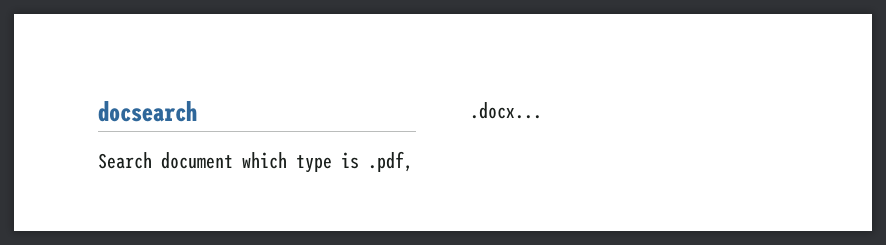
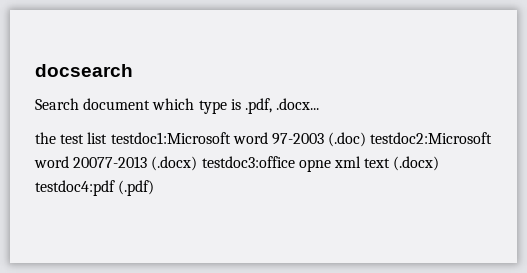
+ the test list testdoc1:Microsoft word 97-2003 (.doc) testdoc2:Microsoft word 20077-2013 (.docx) testdoc3:office opne xml text (.docx) testdoc4:pdf (.pdf)

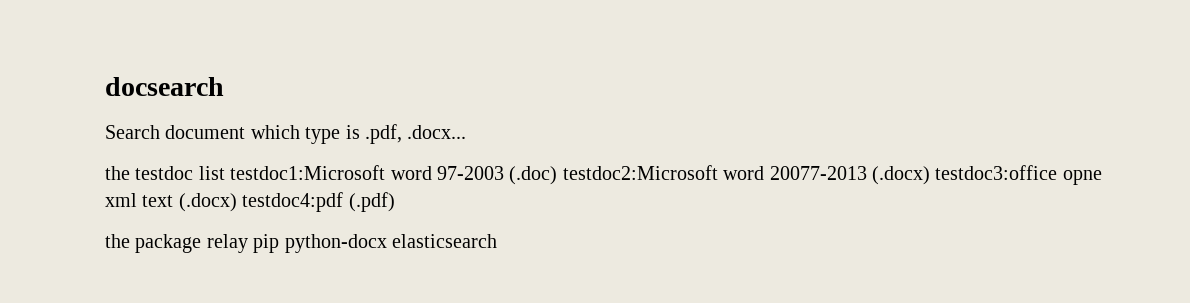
- the test list testdoc1:Microsoft word 97-2003 (.doc) testdoc2:Microsoft word 20077-2013 (.docx) testdoc3:office opne xml text (.docx) testdoc4:pdf (.pdf)
+ the testdoc list testdoc1:Microsoft word 97-2003 (.doc) testdoc2:Microsoft word 20077-2013 (.docx) testdoc3:office opne xml text (.docx) testdoc4:pdf (.pdf)
+ the package relay pip python-docx elasticsearch

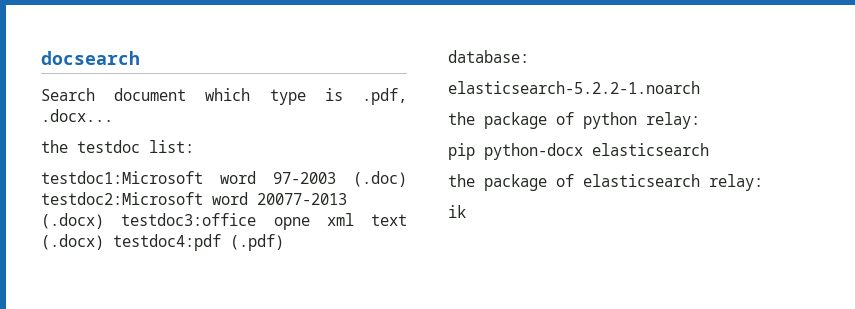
- the testdoc list testdoc1:Microsoft word 97-2003 (.doc) testdoc2:Microsoft word 20077-2013 (.docx) testdoc3:office opne xml text (.docx) testdoc4:pdf (.pdf)
+ the testdoc list:
+ testdoc1:Microsoft word 97-2003 (.doc) testdoc2:Microsoft word 20077-2013 (.docx) testdoc3:office opne xml text (.docx) testdoc4:pdf (.pdf)
- the package relay pip python-docx elasticsearch
+ database:
+ elasticsearch-5.2.2-1.noarch
+ the package of python relay:
+ pip python-docx elasticsearch
+ the package of elasticsearch relay:
+ ik

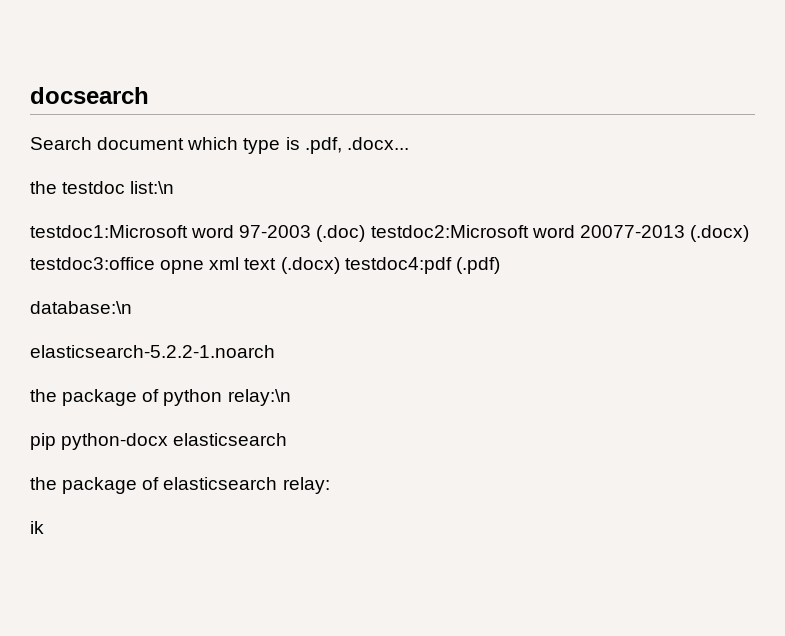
- the testdoc list:
+ the testdoc list:\n
- database:
+ database:\n
- the package of python relay:
+ the package of python relay:\n

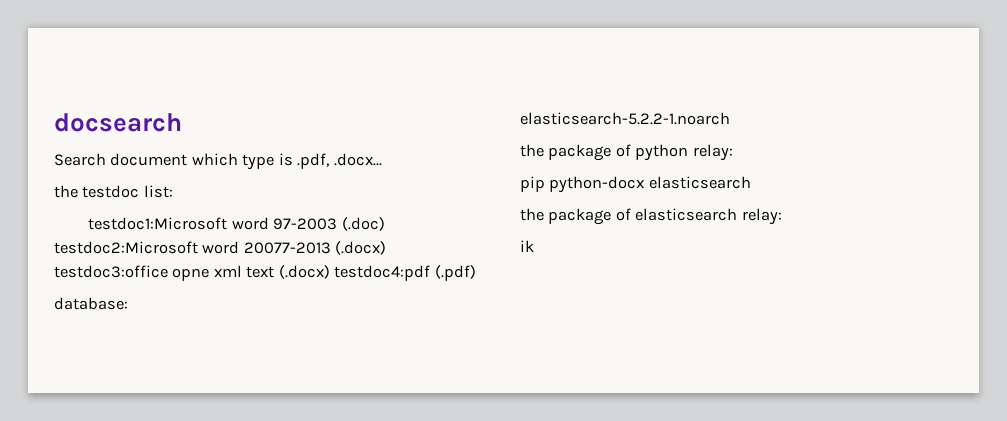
- the testdoc list:\n
+ the testdoc list:
- database:\n
+ database:
- the package of python relay:\n
+ the package of python relay:

